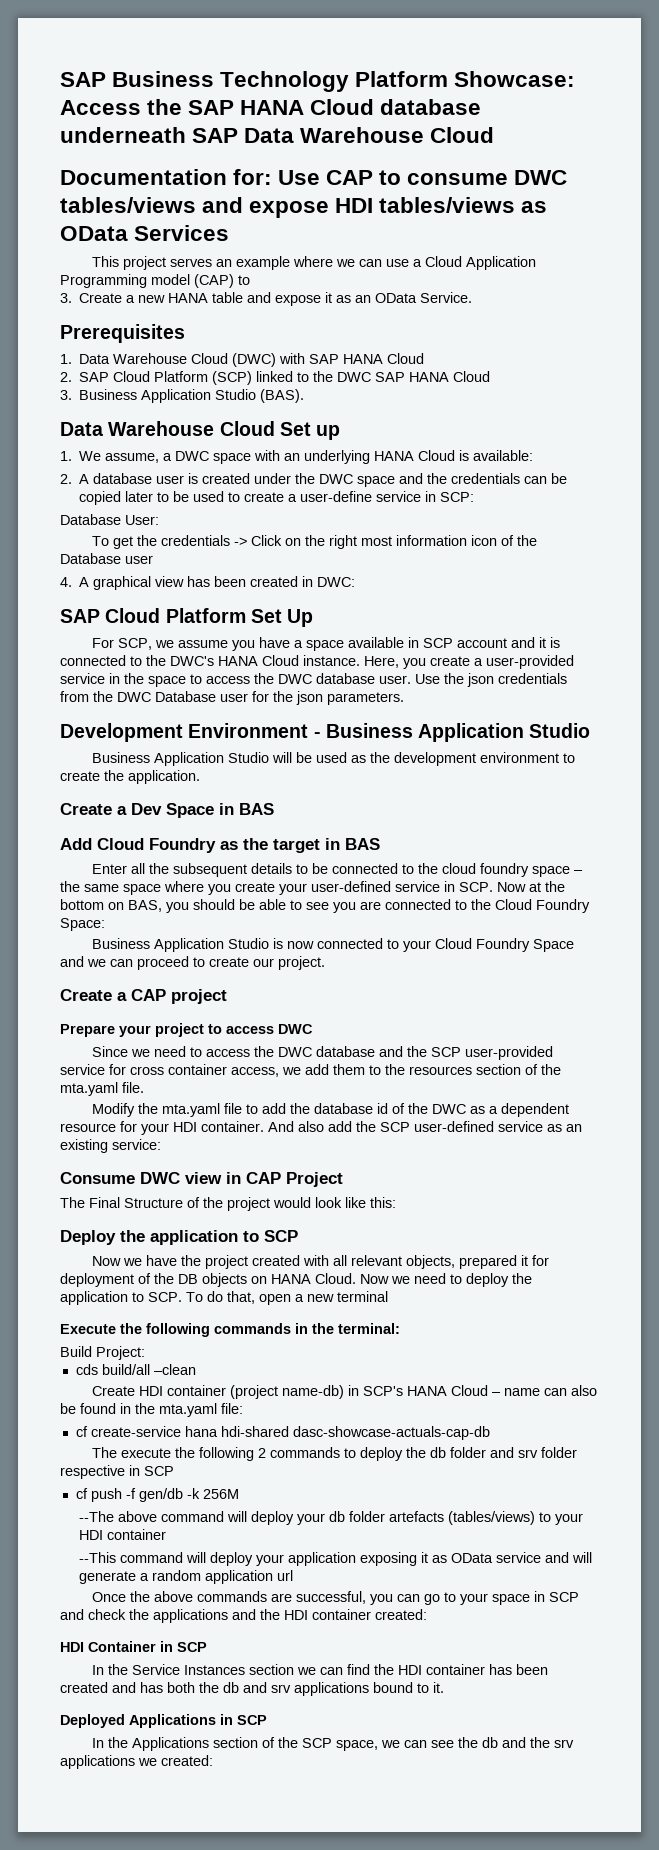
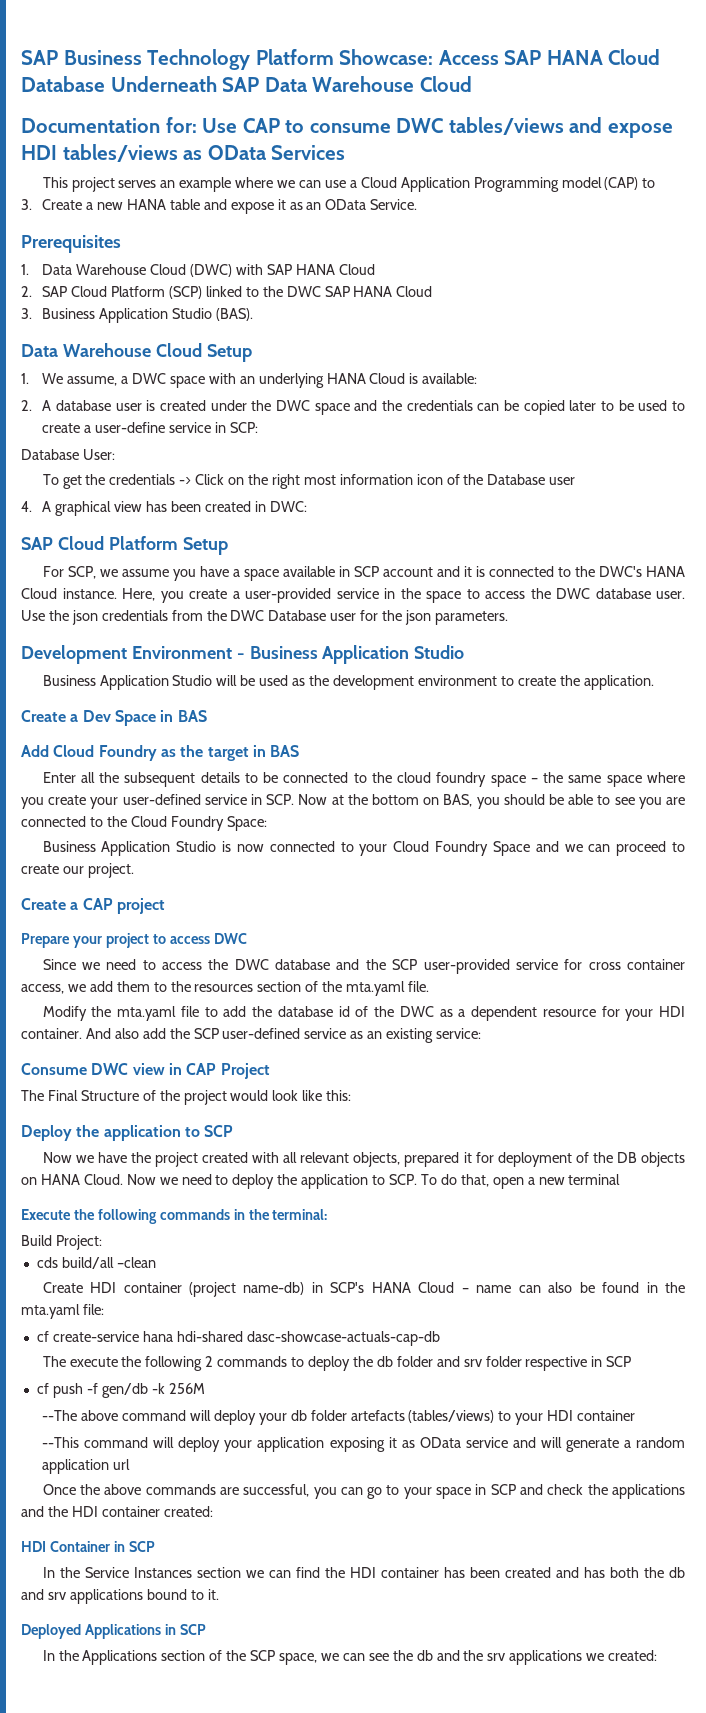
- SAP Business Technology Platform Showcase: Access the SAP HANA Cloud database underneath SAP Data Warehouse Cloud
+ SAP Business Technology Platform Showcase: Access SAP HANA Cloud Database Underneath SAP Data Warehouse Cloud
- Data Warehouse Cloud Set up
+ Data Warehouse Cloud Setup
- SAP Cloud Platform Set Up
+ SAP Cloud Platform Setup

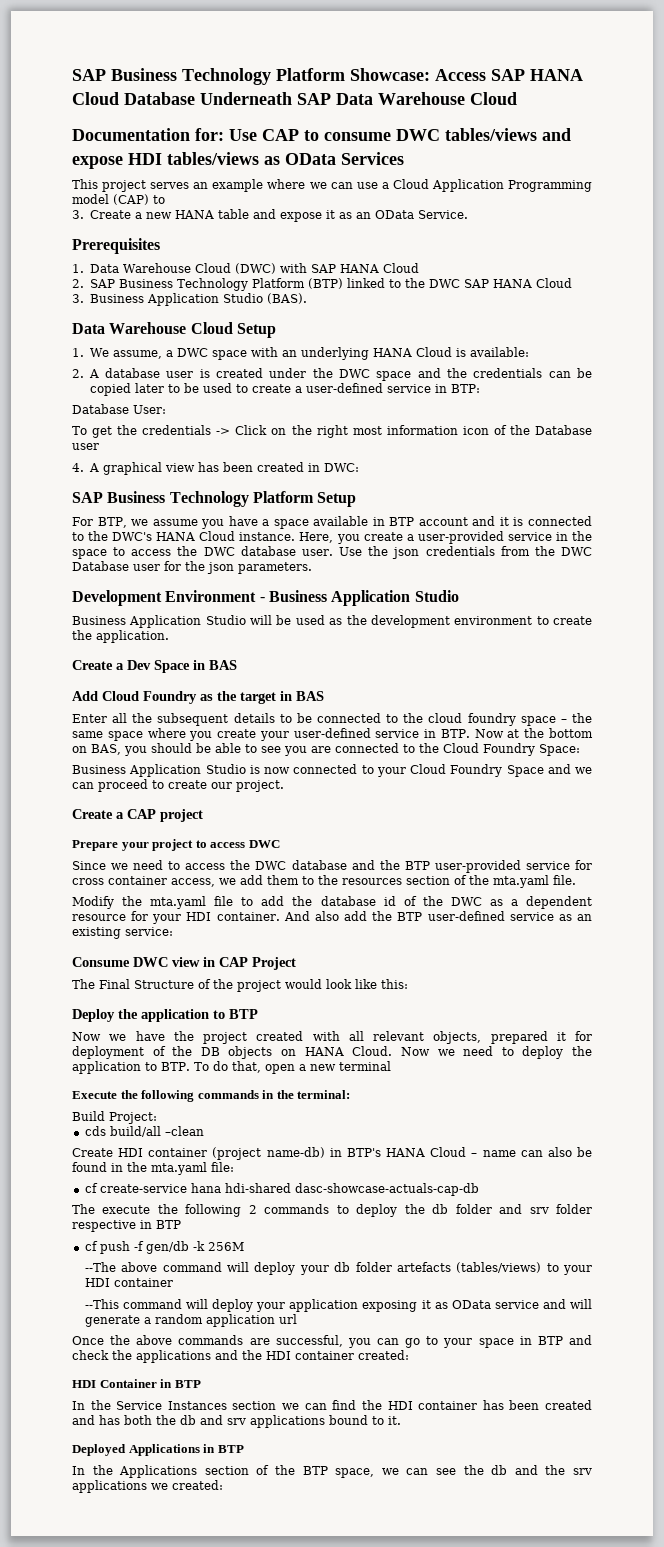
- 2. SAP Cloud Platform (SCP) linked to the DWC SAP HANA Cloud
+ 2. SAP Business Technology Platform (BTP) linked to the DWC SAP HANA Cloud
- 2. A database user is created under the DWC space and the credentials can be copied later to be used to create a user-define service in SCP:
+ 2. A database user is created under the DWC space and the credentials can be copied later to be used to create a user-defined service in BTP:
- SAP Cloud Platform Setup
+ SAP Business Technology Platform Setup
- For SCP, we assume you have a space available in SCP account and it is connected to the DWC's HANA Cloud instance.
+ For BTP, we assume you have a space available in BTP account and it is connected to the DWC's HANA Cloud instance.
- Enter all the subsequent details to be connected to the cloud foundry space – the same space where you create your user-defined service in SCP. Now at the bottom on BAS, you should be able to see you are connected to the Cloud Foundry Space:
+ Enter all the subsequent details to be connected to the cloud foundry space – the same space where you create your user-defined service in BTP. Now at the bottom on BAS, you should be able to see you are connected to the Cloud Foundry Space:
- Since we need to access the DWC database and the SCP user-provided service for cross container access, we add them to the resources section of the mta.yaml file.
+ Since we need to access the DWC database and the BTP user-provided service for cross container access, we add them to the resources section of the mta.yaml file.
- And also add the SCP user-defined service as an existing service:
+ And also add the BTP user-defined service as an existing service:
- Deploy the application to SCP
+ Deploy the application to BTP
- Now we need to deploy the application to SCP. To do that, open a new terminal
+ Now we need to deploy the application to BTP. To do that, open a new terminal
- Create HDI container (project name-db) in SCP's HANA Cloud – name can also be found in the mta.yaml file:
+ Create HDI container (project name-db) in BTP's HANA Cloud – name can also be found in the mta.yaml file:
- The execute the following 2 commands to deploy the db folder and srv folder respective in SCP
+ The execute the following 2 commands to deploy the db folder and srv folder respective in BTP
- Once the above commands are successful, you can go to your space in SCP and check the applications and the HDI container created:
+ Once the above commands are successful, you can go to your space in BTP and check the applications and the HDI container created:
- HDI Container in SCP
+ HDI Container in BTP
- Deployed Applications in SCP
+ Deployed Applications in BTP
- In the Applications section of the SCP space, we can see the db and the srv applications we created:
+ In the Applications section of the BTP space, we can see the db and the srv applications we created:

